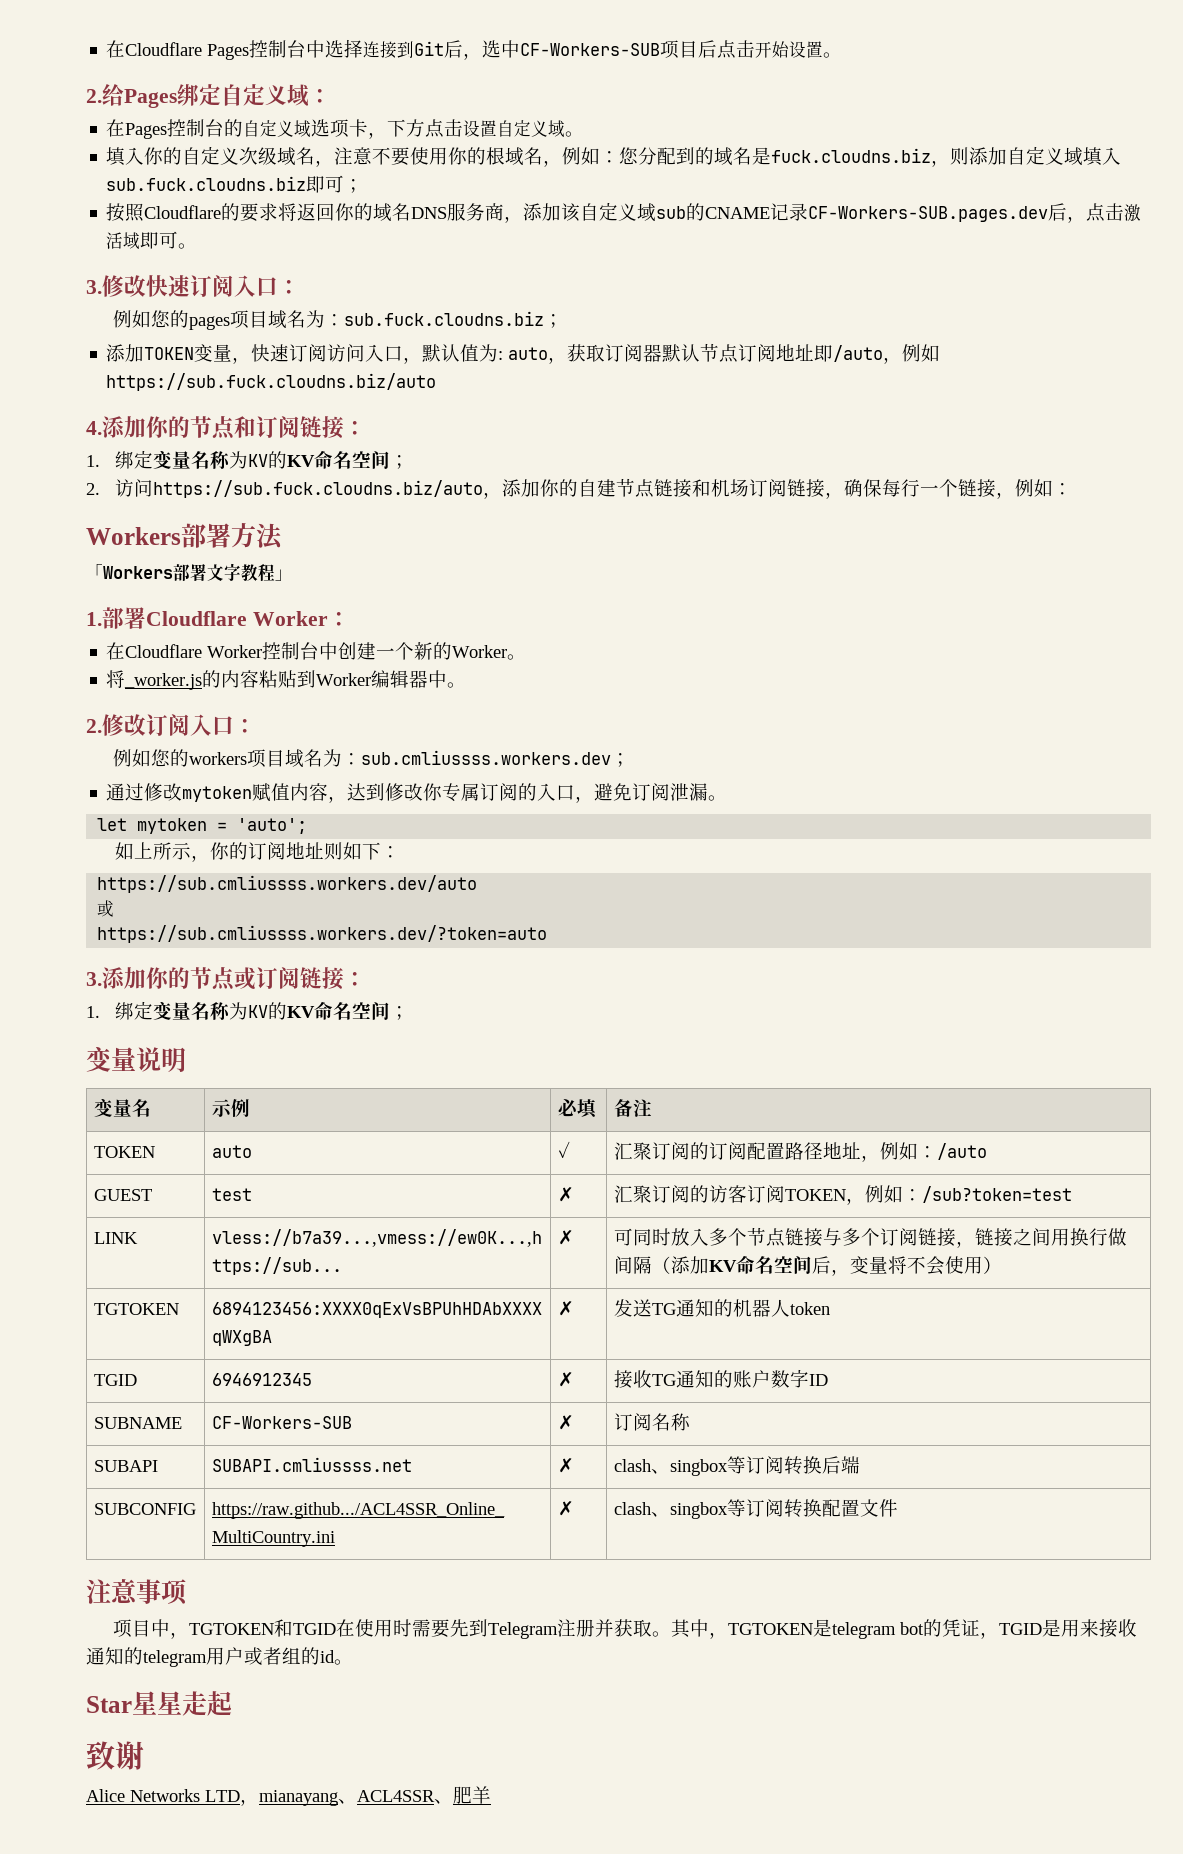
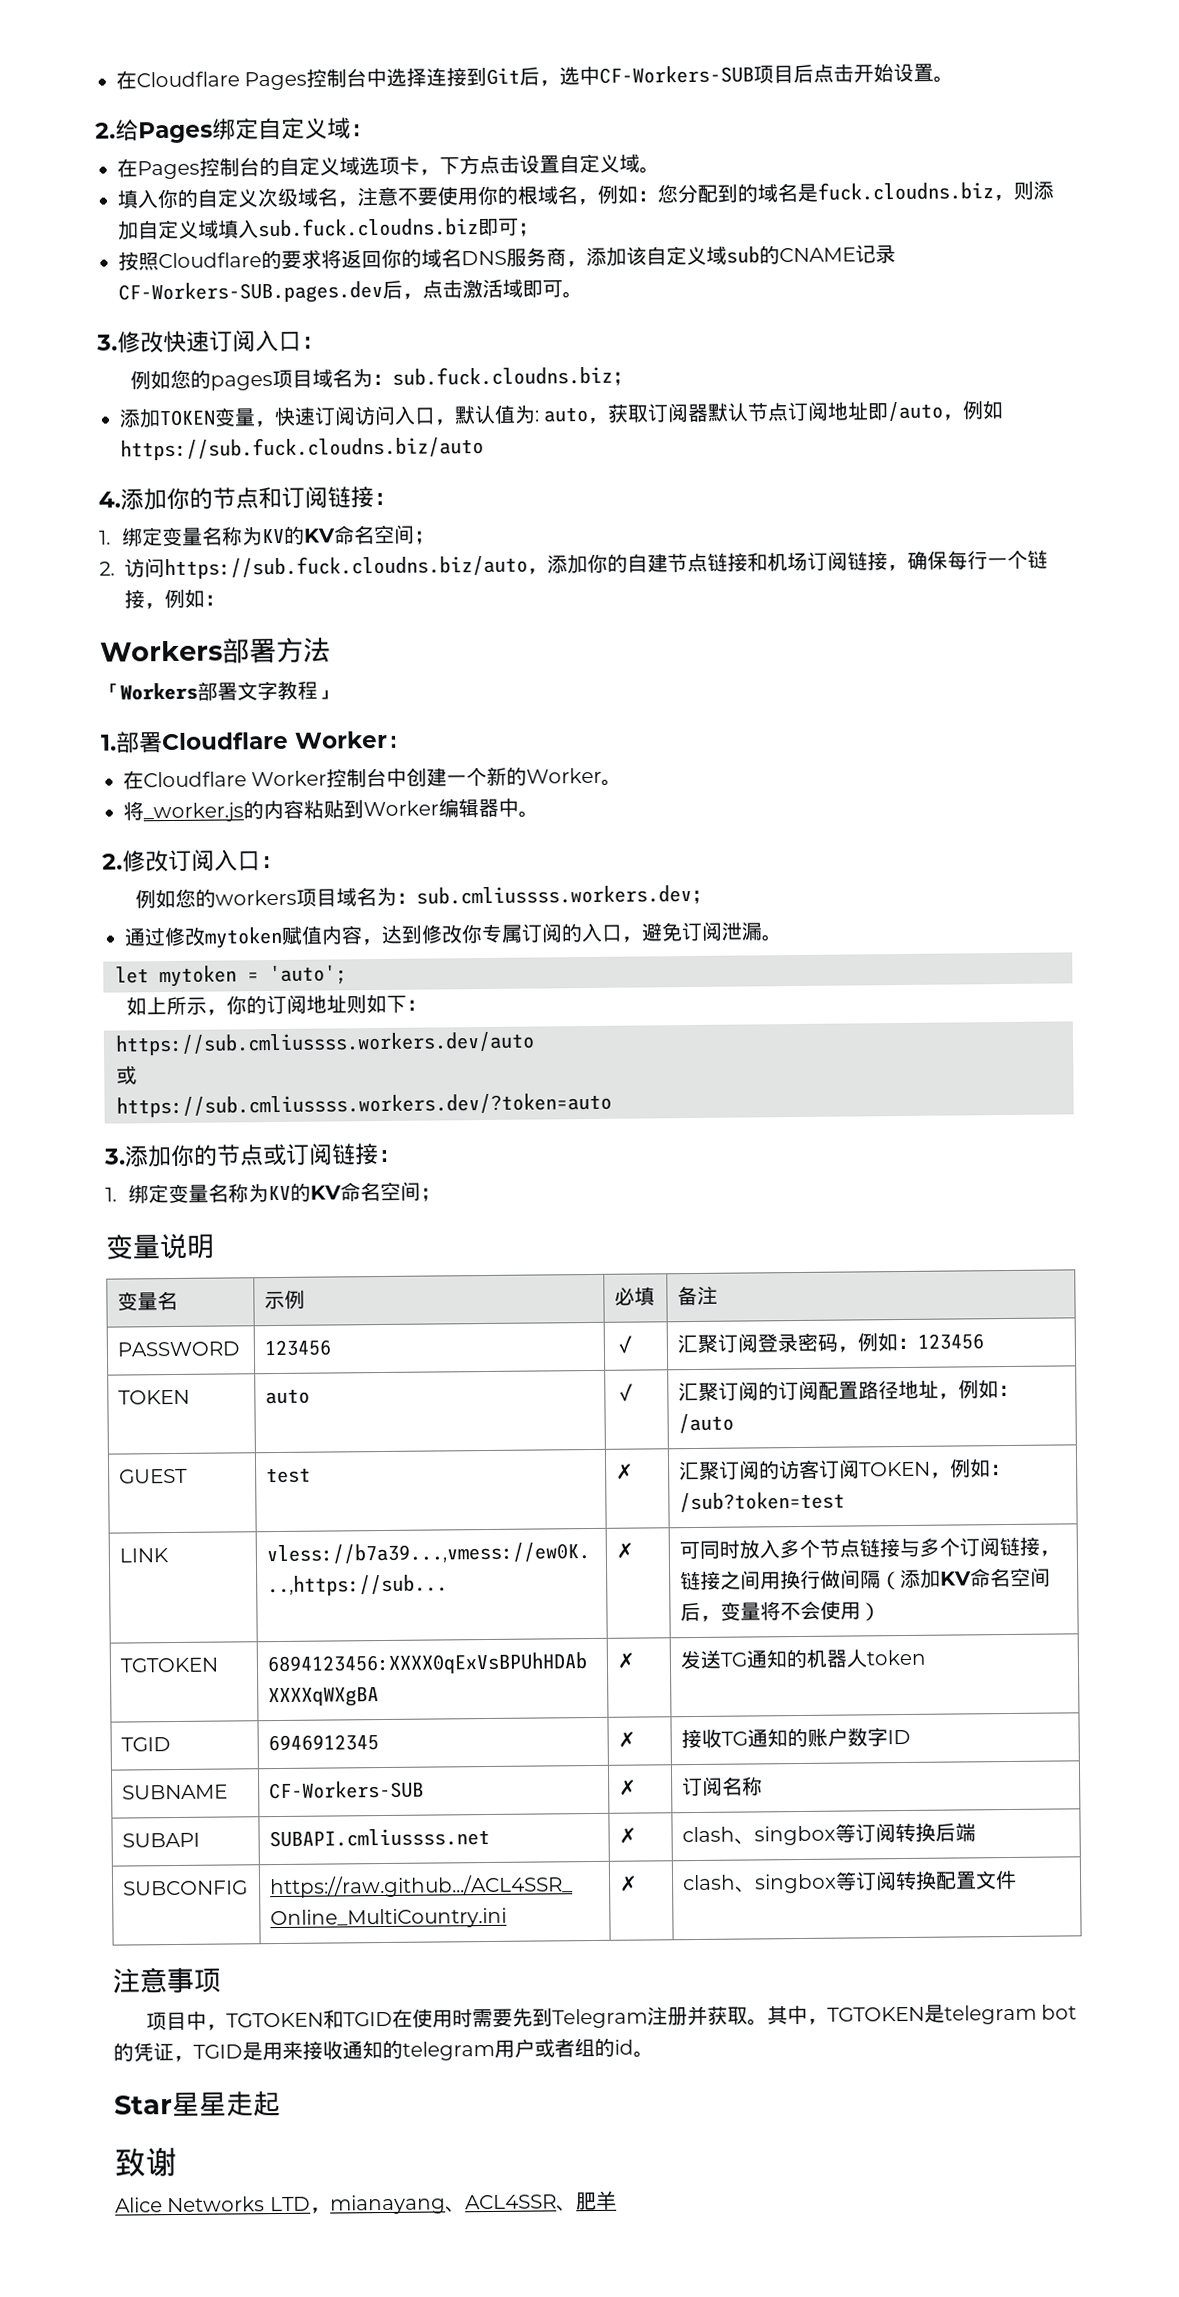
+ PASSWORD | 123456 | ✓ | 汇聚订阅登录密码，例如：123456

